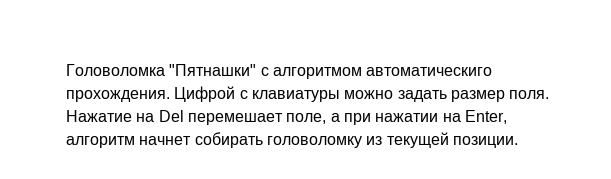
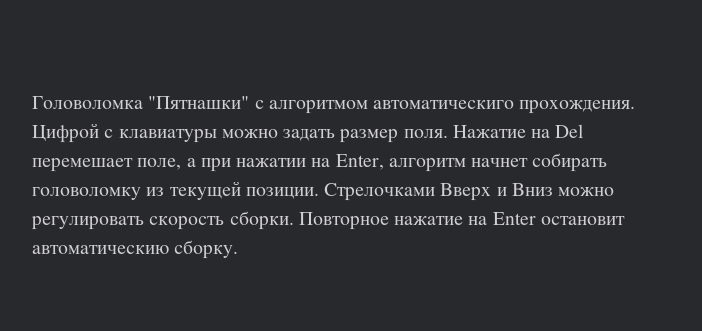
+ Стрелочками Вверх и Вниз можно регулировать скорость сборки. Повторное нажатие на Enter остановит автоматическию сборку.

